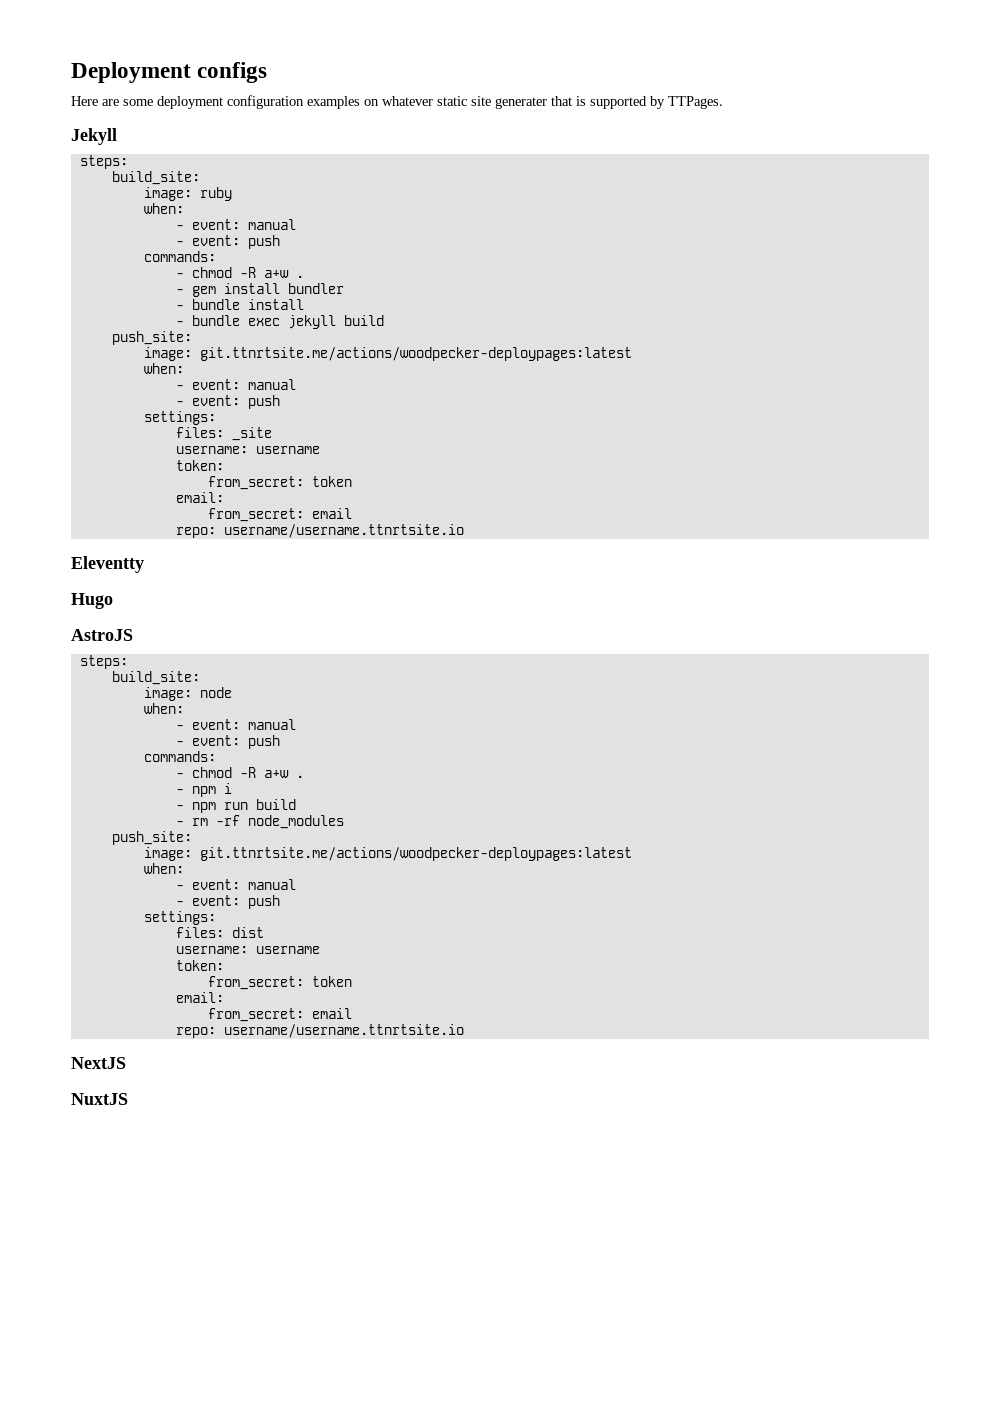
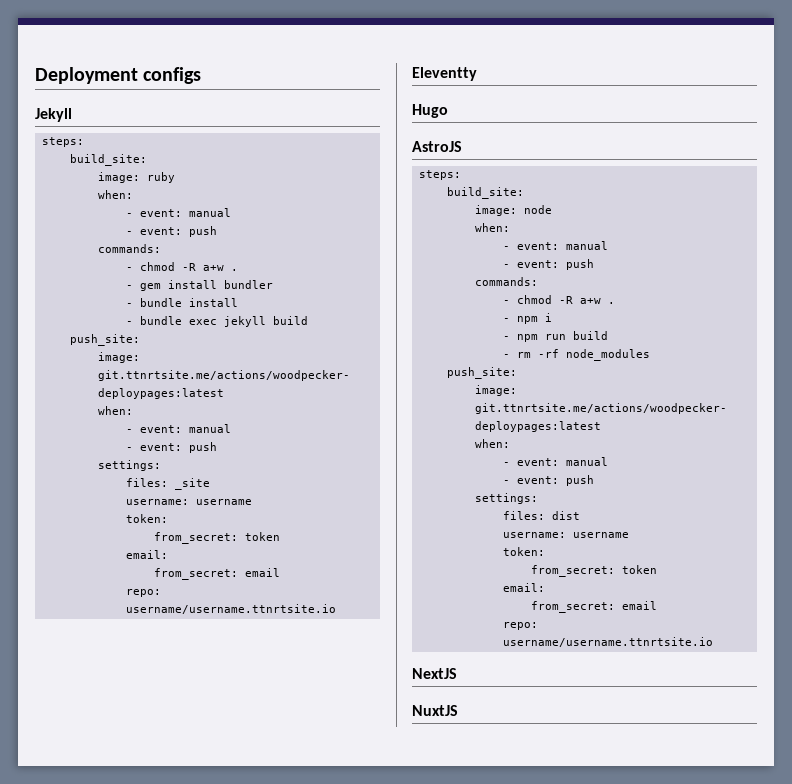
- Here are some deployment configuration examples on whatever static site generater that is supported by TTPages.

